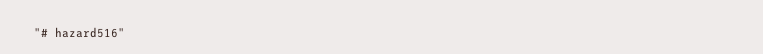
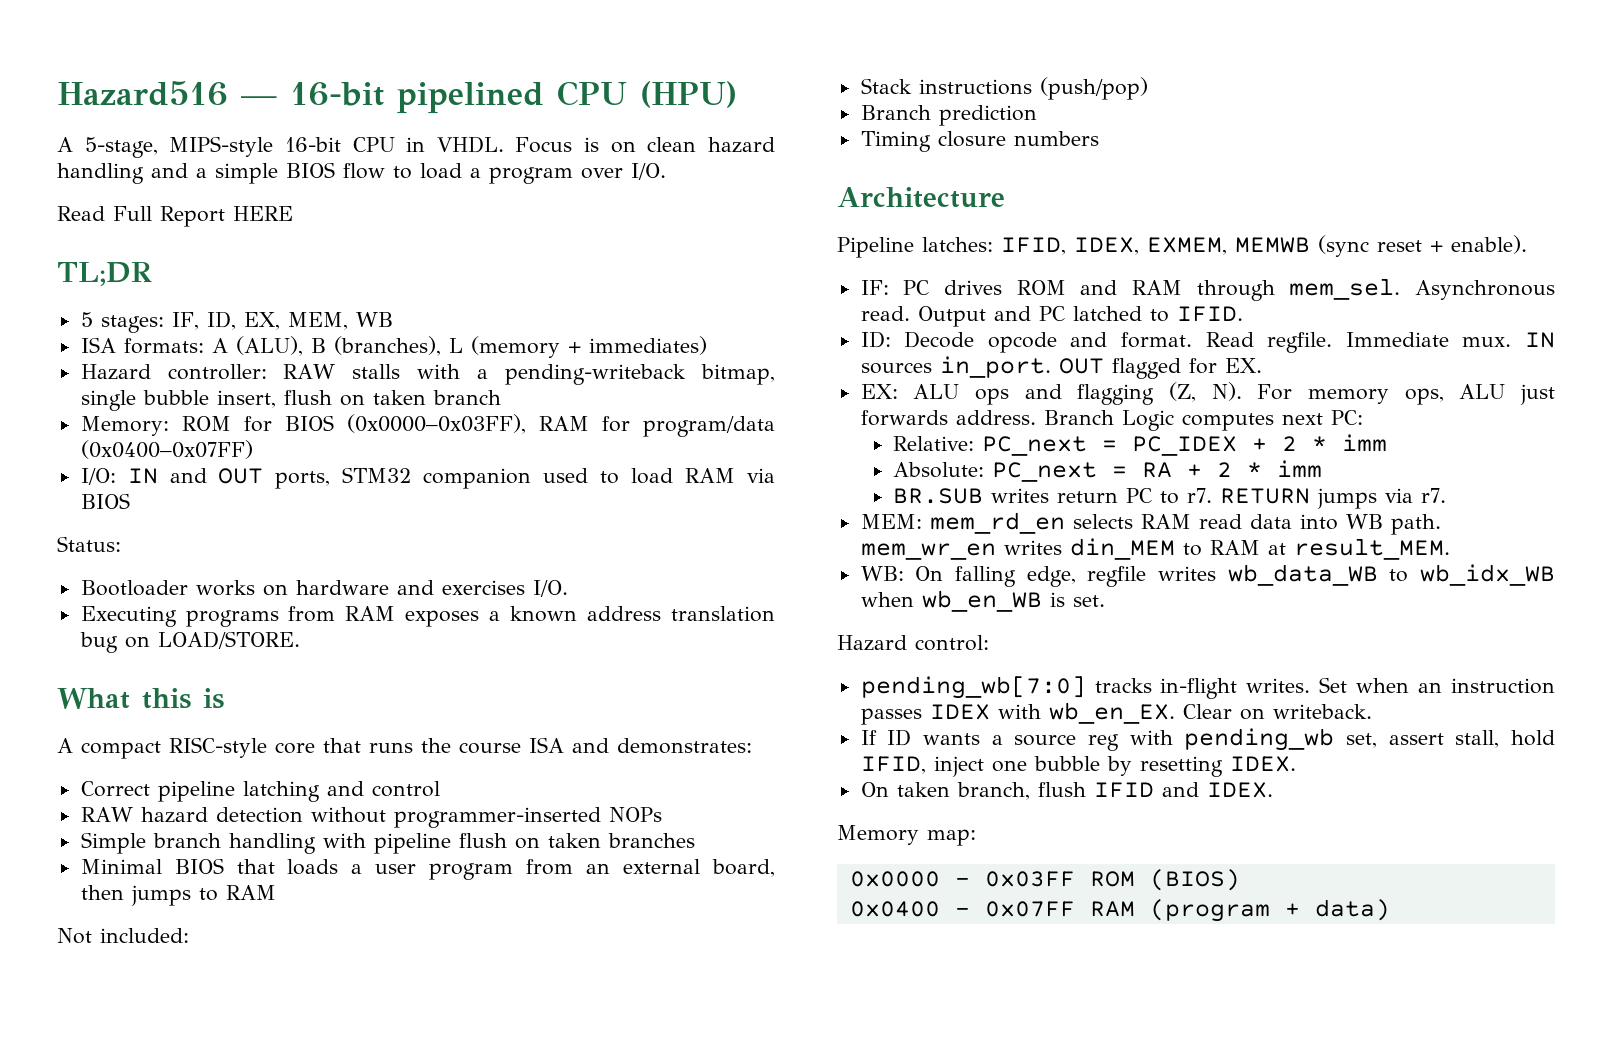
- "# hazard516"
+ Hazard516 — 16-bit pipelined CPU (HPU)
+ A 5-stage, MIPS-style 16-bit CPU in VHDL. Focus is on clean hazard handling and a simple BIOS flow to load a program over I/O.
+ Read Full Report HERE
+ TL;DR
+ 5 stages: IF, ID, EX, MEM, WB
+ ISA formats: A (ALU), B (branches), L (memory + immediates)
+ Hazard controller: RAW stalls with a pending-writeback bitmap, single bubble insert, flush on taken branch
+ Memory: ROM for BIOS (0x0000–0x03FF), RAM for program/data (0x0400–0x07FF)
+ I/O: IN and OUT ports, STM32 companion used to load RAM via BIOS
+ Status:
+ Bootloader works on hardware and exercises I/O.
+ Executing programs from RAM exposes a known address translation bug on LOAD/STORE.
+ What this is
+ A compact RISC-style core that runs the course ISA and demonstrates:
+ Correct pipeline latching and control
+ RAW hazard detection without programmer-inserted NOPs
+ Simple branch handling with pipeline flush on taken branches
+ Minimal BIOS that loads a user program from an external board, then jumps to RAM
+ Not included:
+ Stack instructions (push/pop)
+ Branch prediction
+ Timing closure numbers
+ Architecture
+ Pipeline latches: IFID, IDEX, EXMEM, MEMWB (sync reset + enable).
+ IF: PC drives ROM and RAM through mem_sel. Asynchronous read. Output and PC latched to IFID.
+ ID: Decode opcode and format. Read regfile. Immediate mux. IN sources in_port. OUT flagged for EX.
+ EX: ALU ops and flagging (Z, N). For memory ops, ALU just forwards address. Branch Logic computes next PC:
+ Relative: PC_next = PC_IDEX + 2 * imm
+ Absolute: PC_next = RA + 2 * imm
+ BR.SUB writes return PC to r7. RETURN jumps via r7.
+ MEM: mem_rd_en selects RAM read data into WB path. mem_wr_en writes din_MEM to RAM at result_MEM.
+ WB: On falling edge, regfile writes wb_data_WB to wb_idx_WB when wb_en_WB is set.
+ Hazard control:
+ pending_wb[7:0] tracks in-flight writes. Set when an instruction passes IDEX with wb_en_EX. Clear on writeback.
+ If ID wants a source reg with pending_wb set, assert stall, hold IFID, inject one bubble by resetting IDEX.
+ On taken branch, flush IFID and IDEX.
+ Memory map:
+ 0x0000 - 0x03FF ROM (BIOS)
+ 0x0400 - 0x07FF RAM (program + data)

